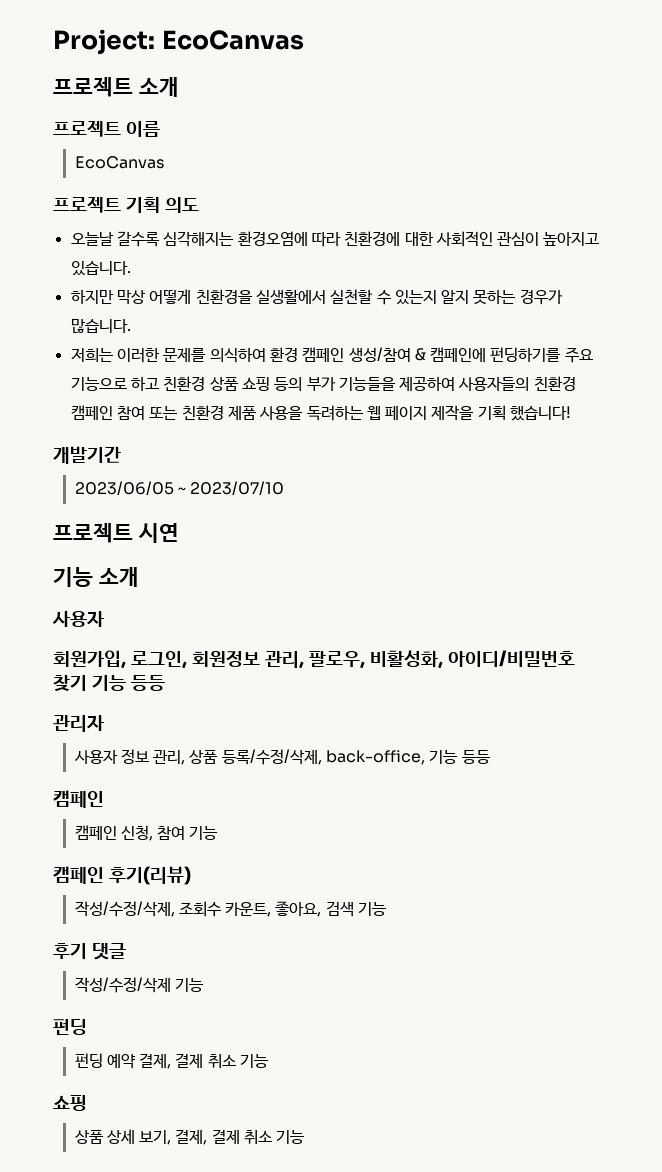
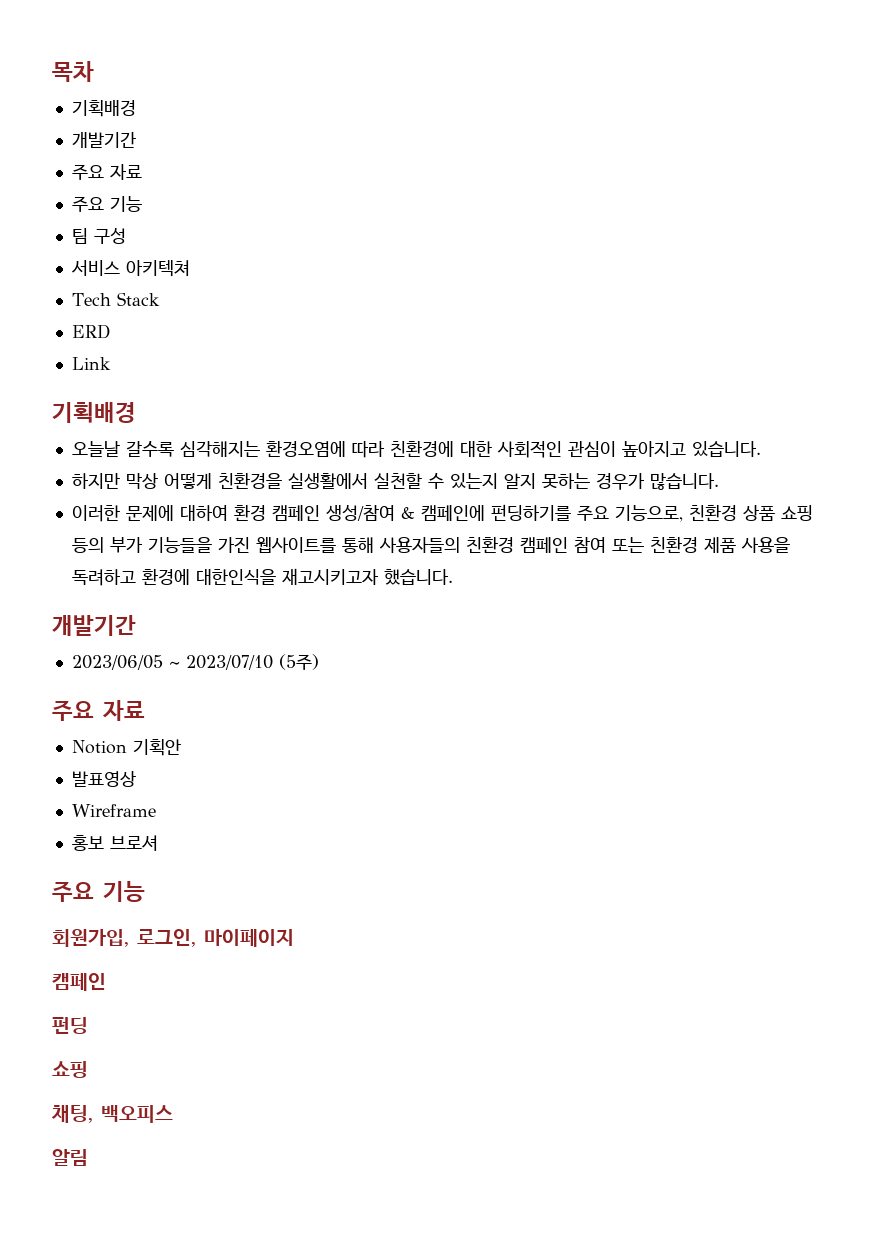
- Project: EcoCanvas
- 프로젝트 소개
- 프로젝트 이름
- EcoCanvas
- 프로젝트 기획 의도
+ 목차
+ 기획배경
+ 개발기간
+ 주요 자료
+ 주요 기능
+ 팀 구성
+ 서비스 아키텍쳐
+ Tech Stack
+ ERD
+ Link
+ 기획배경
- 저희는 이러한 문제를 의식하여 환경 캠페인 생성/참여 & 캠페인에 펀딩하기를 주요 기능으로 하고 친환경 상품 쇼핑 등의 부가 기능들을 제공하여 사용자들의 친환경 캠페인 참여 또는 친환경 제품 사용을 독려하는 웹 페이지 제작을 기획 했습니다!
+ 이러한 문제에 대하여 환경 캠페인 생성/참여 & 캠페인에 펀딩하기를 주요 기능으로, 친환경 상품 쇼핑 등의 부가 기능들을 가진 웹사이트를 통해 사용자들의 친환경 캠페인 참여 또는 친환경 제품 사용을 독려하고 환경에 대한인식을 재고시키고자 했습니다.
  개발기간
- 2023/06/05 ~ 2023/07/10
- 프로젝트 시연
- 기능 소개
- 사용자
+ 2023/06/05 ~ 2023/07/10 (5주)
+ 주요 자료
+ Notion 기획안
+ 발표영상
+ Wireframe
+ 홍보 브로셔
+ 주요 기능
- 회원가입, 로그인, 회원정보 관리, 팔로우, 비활성화, 아이디/비밀번호 찾기 기능 등등
- 관리자
- 사용자 정보 관리, 상품 등록/수정/삭제, back-office, 기능 등등
+ 회원가입, 로그인, 마이페이지
  캠페인
- 캠페인 신청, 참여 기능
- 캠페인 후기(리뷰)
- 작성/수정/삭제, 조회수 카운트, 좋아요, 검색 기능
- 후기 댓글
- 작성/수정/삭제 기능
  펀딩
- 펀딩 예약 결제, 결제 취소 기능
  쇼핑
- 상품 상세 보기, 결제, 결제 취소 기능
+ 채팅, 백오피스
+ 알림

